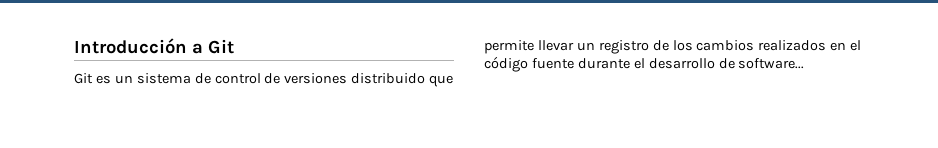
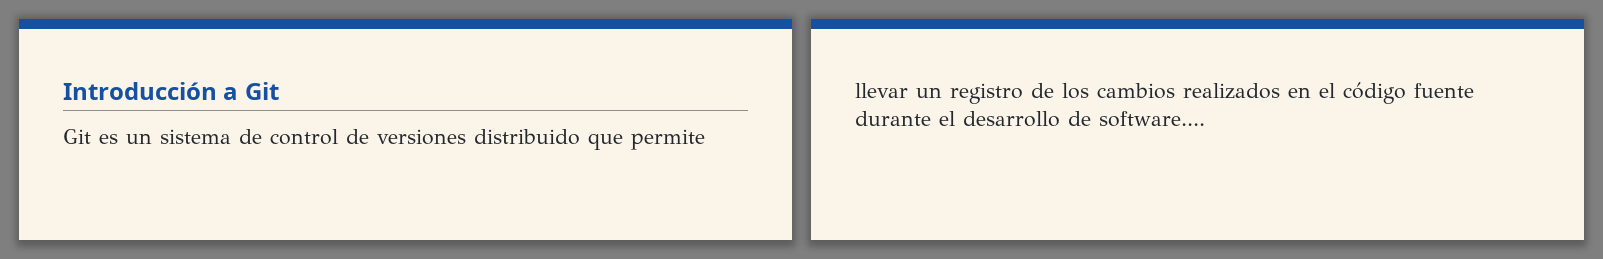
- Git es un sistema de control de versiones distribuido que permite llevar un registro de los cambios realizados en el código fuente durante el desarrollo de software...
+ Git es un sistema de control de versiones distribuido que permite llevar un registro de los cambios realizados en el código fuente durante el desarrollo de software....

